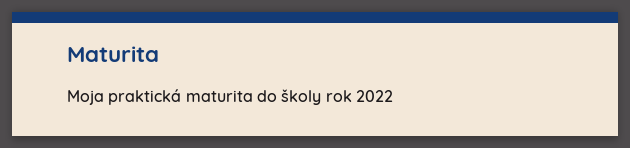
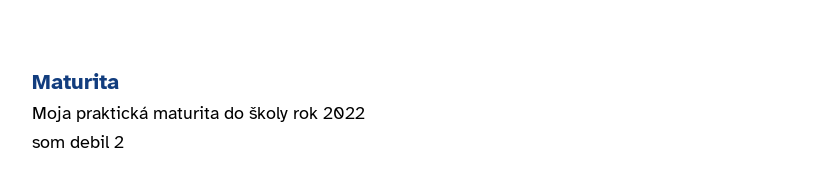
+ som debil 2

